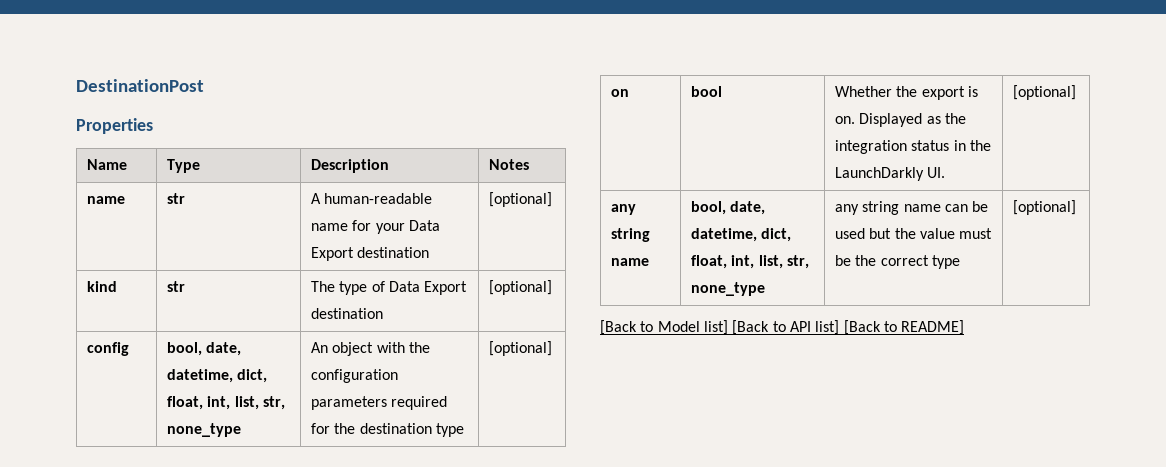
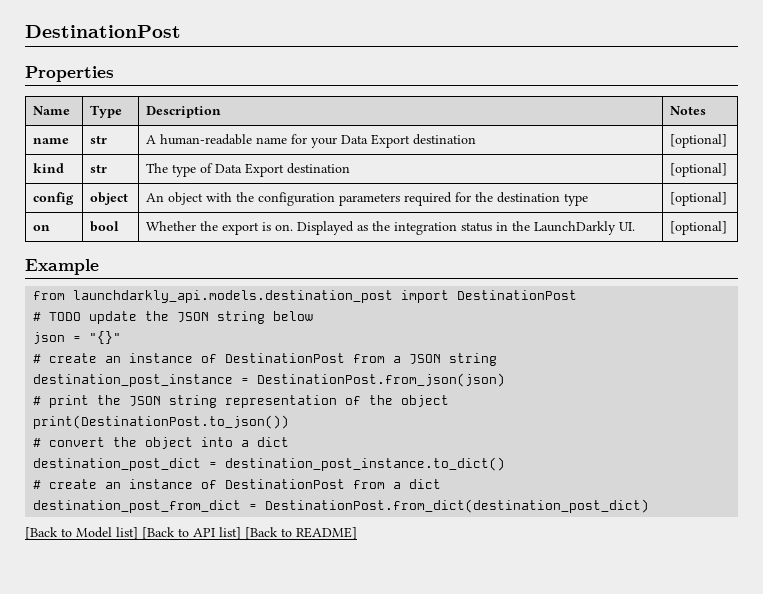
- config | bool, date, datetime, dict, float, int, list, str, none_type | An object with the configuration parameters required for the destination type | [optional]
+ config | object | An object with the configuration parameters required for the destination type | [optional]
- any string name | bool, date, datetime, dict, float, int, list, str, none_type | any string name can be used but the value must be the correct type | [optional]
+ Example
+ from launchdarkly_api.models.destination_post import DestinationPost
+ # TODO update the JSON string below
+ json = "{}"
+ # create an instance of DestinationPost from a JSON string
+ destination_post_instance = DestinationPost.from_json(json)
+ # print the JSON string representation of the object
+ print(DestinationPost.to_json())
+ # convert the object into a dict
+ destination_post_dict = destination_post_instance.to_dict()
+ # create an instance of DestinationPost from a dict
+ destination_post_from_dict = DestinationPost.from_dict(destination_post_dict)

